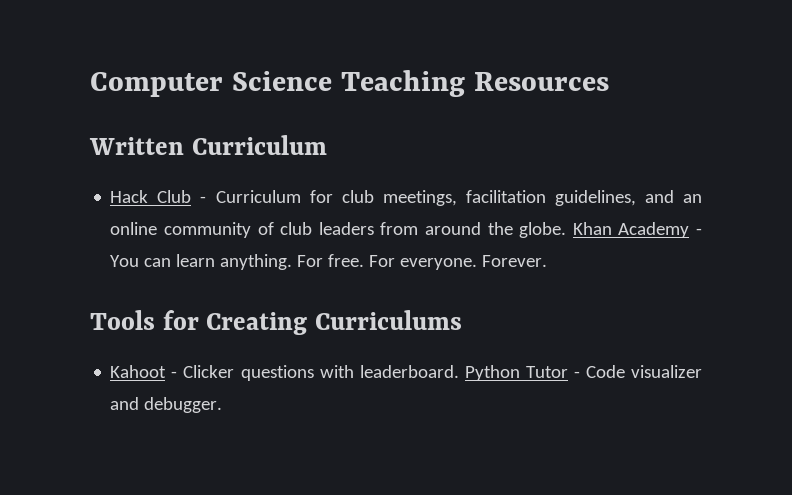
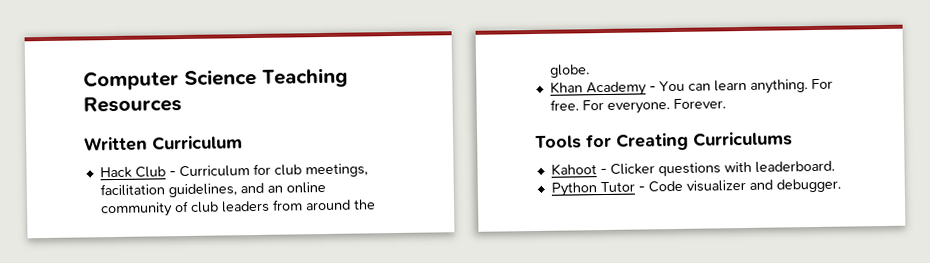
- Hack Club - Curriculum for club meetings, facilitation guidelines, and an online community of club leaders from around the globe. Khan Academy - You can learn anything.
+ Hack Club - Curriculum for club meetings, facilitation guidelines, and an online community of club leaders from around the globe.
+ Khan Academy - You can learn anything.
- Kahoot - Clicker questions with leaderboard. Python Tutor - Code visualizer and debugger.
+ Kahoot - Clicker questions with leaderboard.
+ Python Tutor - Code visualizer and debugger.

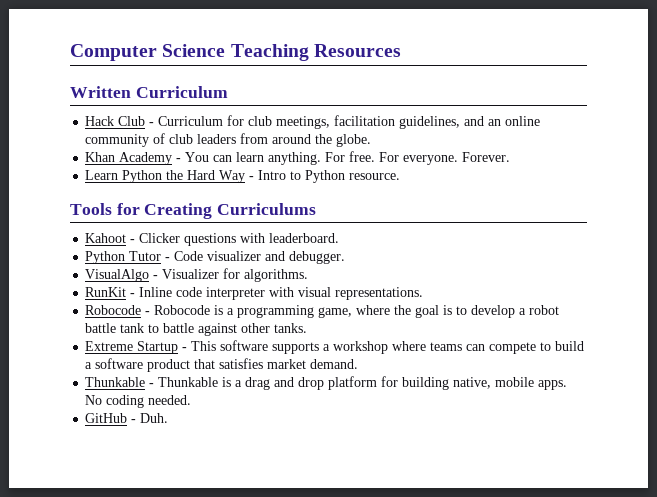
+ Learn Python the Hard Way - Intro to Python resource.
+ VisualAlgo - Visualizer for algorithms.
+ RunKit - Inline code interpreter with visual representations.
+ Robocode - Robocode is a programming game, where the goal is to develop a robot battle tank to battle against other tanks.
+ Extreme Startup - This software supports a workshop where teams can compete to build a software product that satisfies market demand.
+ Thunkable - Thunkable is a drag and drop platform for building native, mobile apps. No coding needed.
+ GitHub - Duh.

